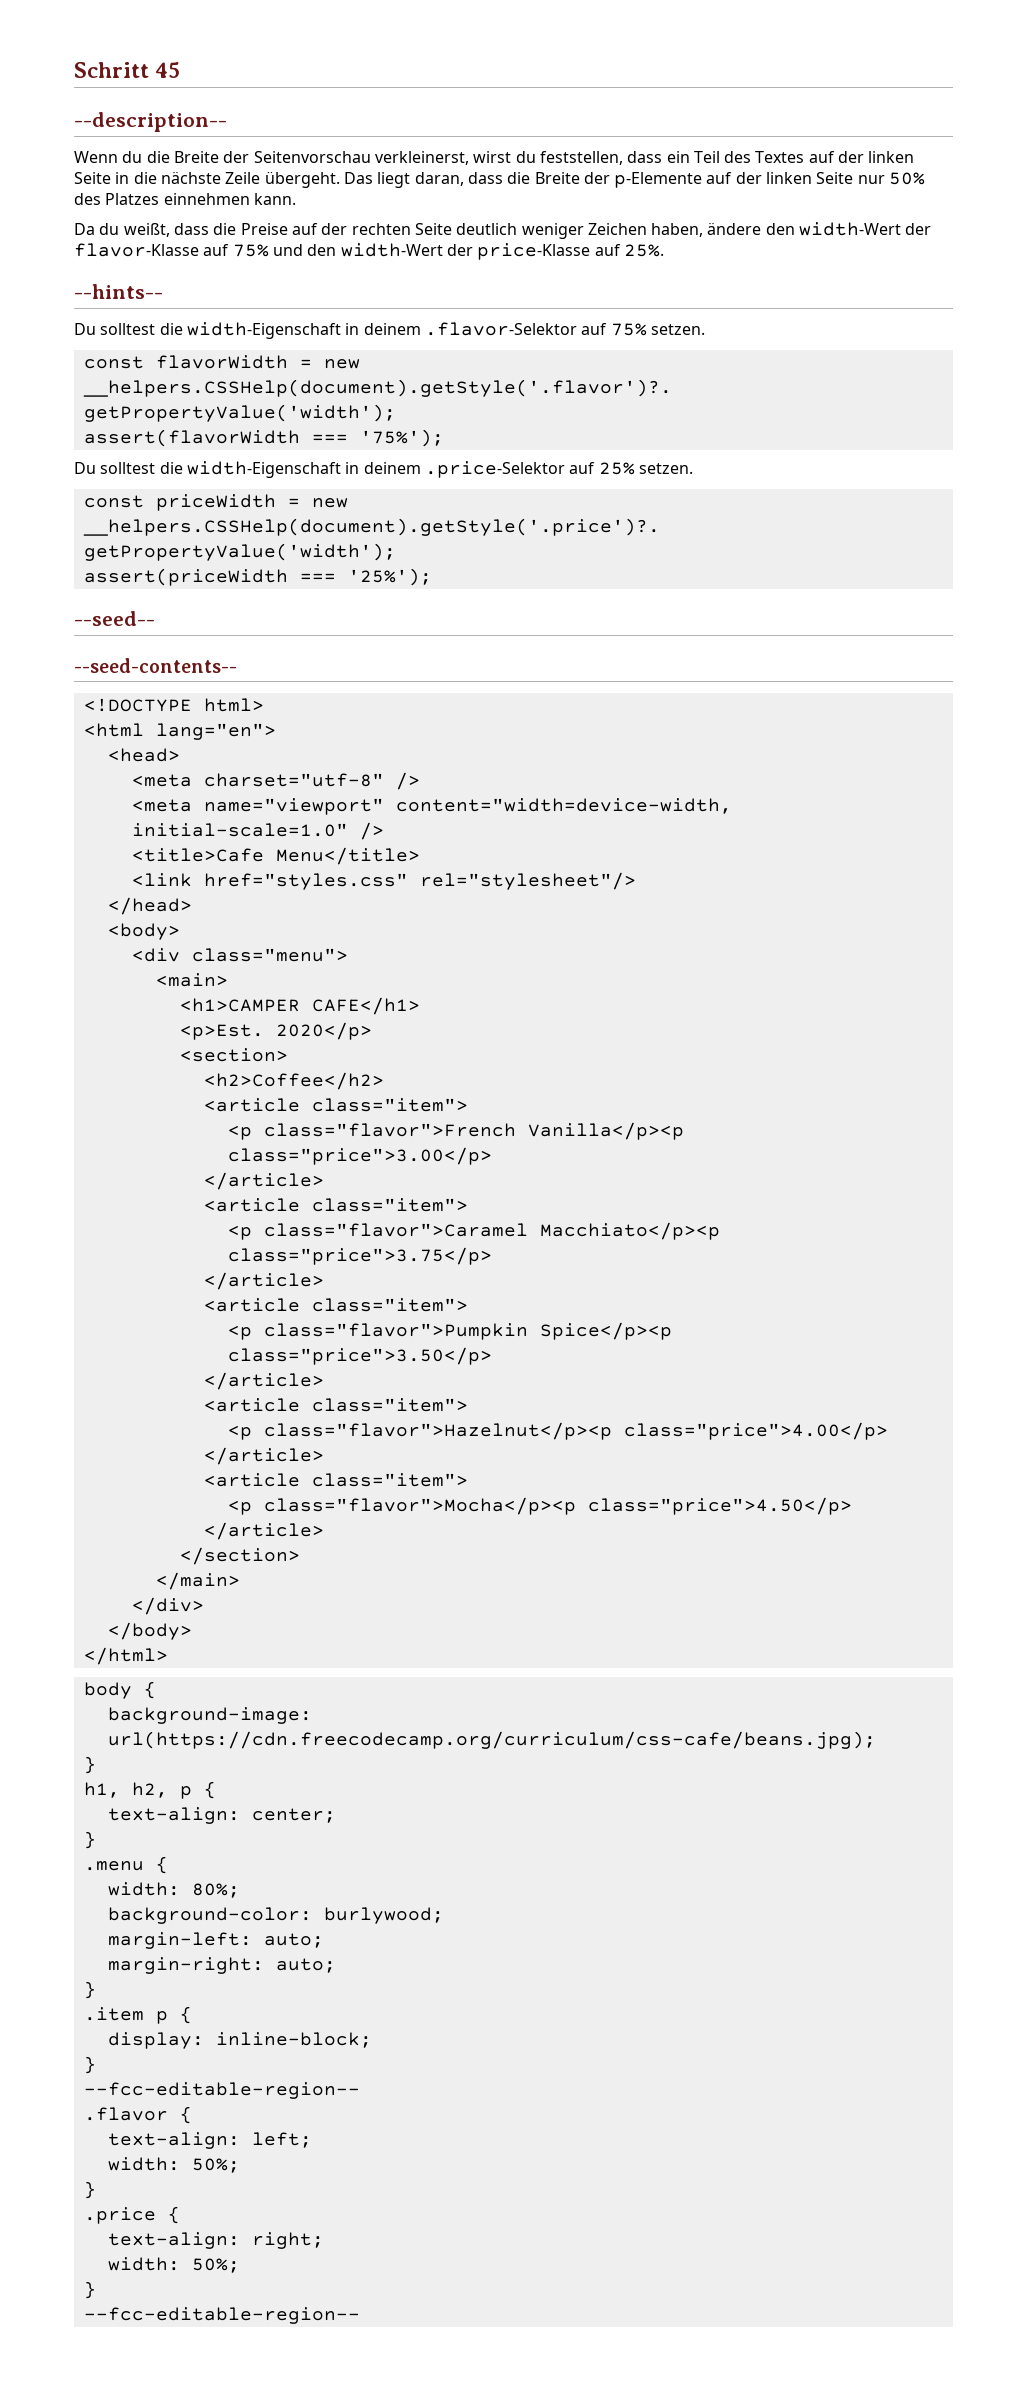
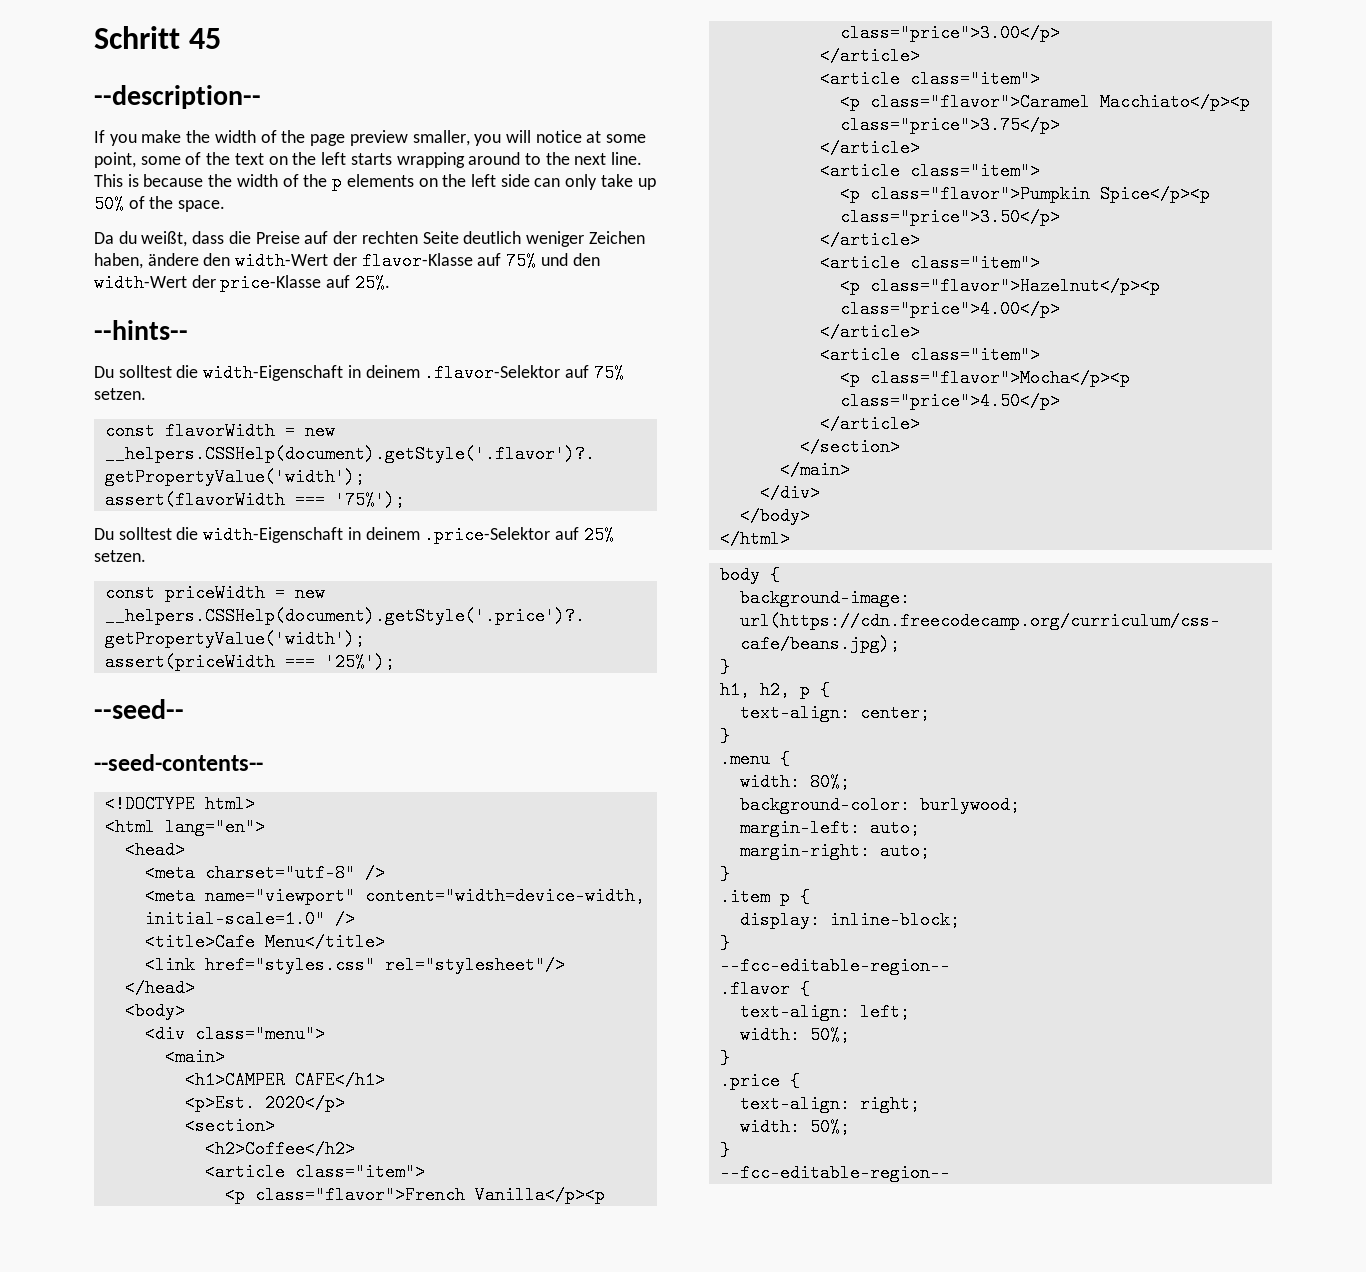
- Wenn du die Breite der Seitenvorschau verkleinerst, wirst du feststellen, dass ein Teil des Textes auf der linken Seite in die nächste Zeile übergeht. Das liegt daran, dass die Breite der p-Elemente auf der linken Seite nur 50% des Platzes einnehmen kann.
+ If you make the width of the page preview smaller, you will notice at some point, some of the text on the left starts wrapping around to the next line. This is because the width of the p elements on the left side can only take up 50% of the space.

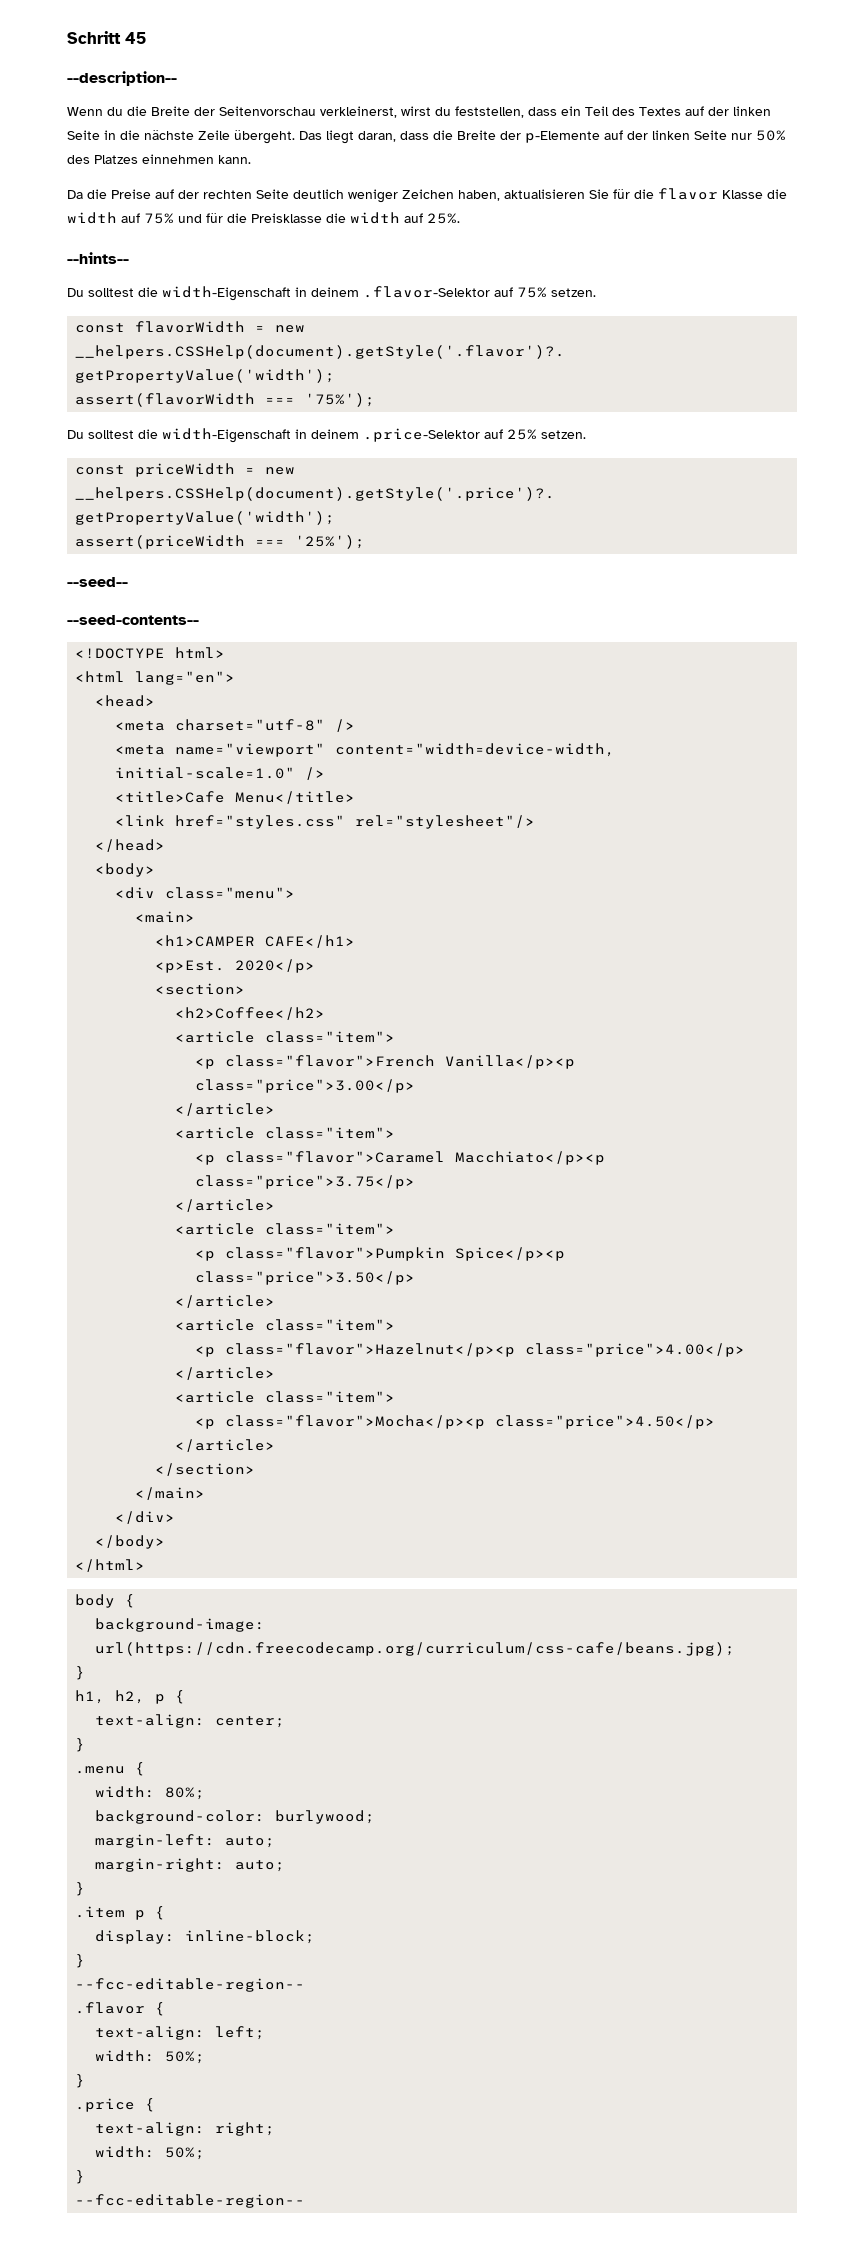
- If you make the width of the page preview smaller, you will notice at some point, some of the text on the left starts wrapping around to the next line. This is because the width of the p elements on the left side can only take up 50% of the space.
- Da du weißt, dass die Preise auf der rechten Seite deutlich weniger Zeichen haben, ändere den width-Wert der flavor-Klasse auf 75% und den width-Wert der price-Klasse auf 25%.
+ Wenn du die Breite der Seitenvorschau verkleinerst, wirst du feststellen, dass ein Teil des Textes auf der linken Seite in die nächste Zeile übergeht. Das liegt daran, dass die Breite der p-Elemente auf der linken Seite nur 50% des Platzes einnehmen kann.
+ Da die Preise auf der rechten Seite deutlich weniger Zeichen haben, aktualisieren Sie für die flavor Klasse die width auf 75% und für die Preisklasse die width auf 25%.

